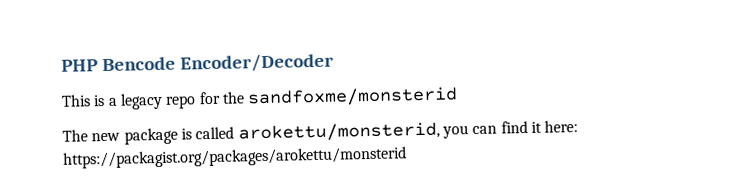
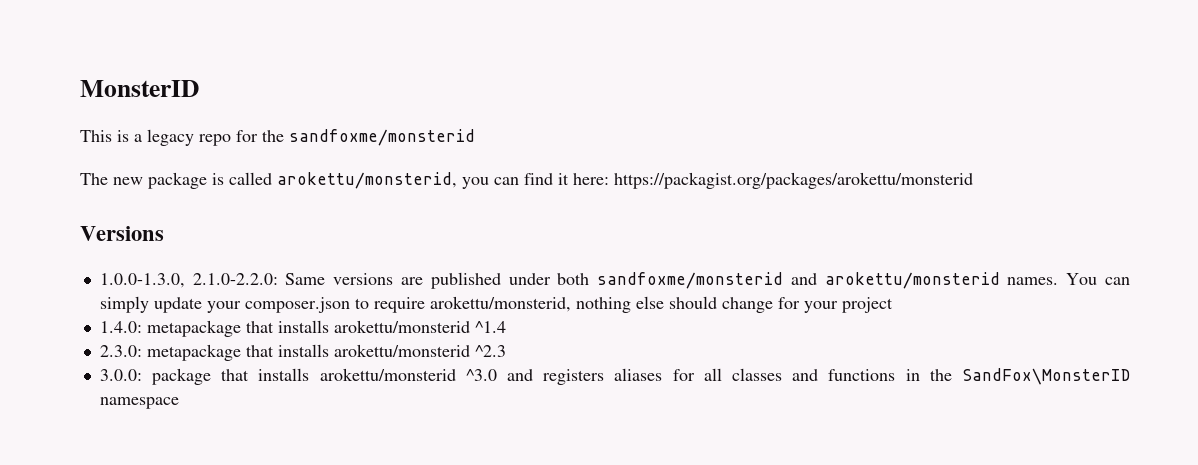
- PHP Bencode Encoder/Decoder
+ MonsterID
+ Versions
+ 1.0.0-1.3.0, 2.1.0-2.2.0: Same versions are published under both sandfoxme/monsterid and arokettu/monsterid names. You can simply update your composer.json to require arokettu/monsterid, nothing else should change for your project
+ 1.4.0: metapackage that installs arokettu/monsterid ^1.4
+ 2.3.0: metapackage that installs arokettu/monsterid ^2.3
+ 3.0.0: package that installs arokettu/monsterid ^3.0 and registers aliases for all classes and functions in the SandFox\MonsterID namespace

